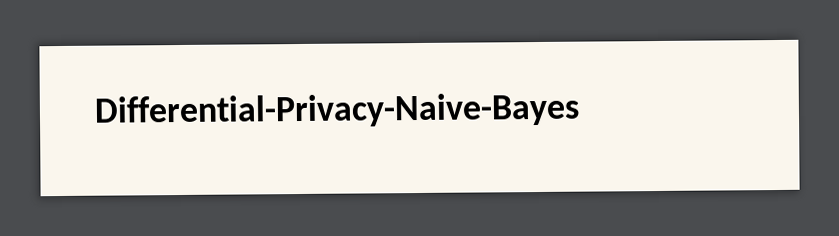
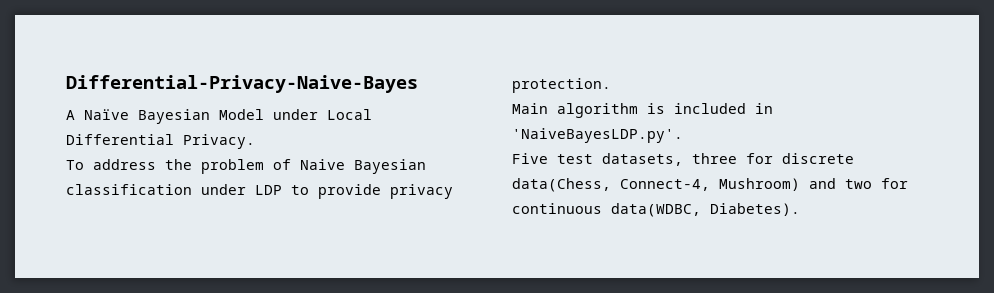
+ A Naïve Bayesian Model under Local Differential Privacy.
+ To address the problem of Naive Bayesian classification under LDP to provide privacy protection.
+ Main algorithm is included in 'NaiveBayesLDP.py'.
+ Five test datasets, three for discrete data(Chess, Connect-4, Mushroom) and two for continuous data(WDBC, Diabetes).

